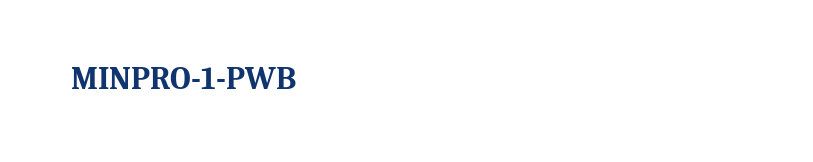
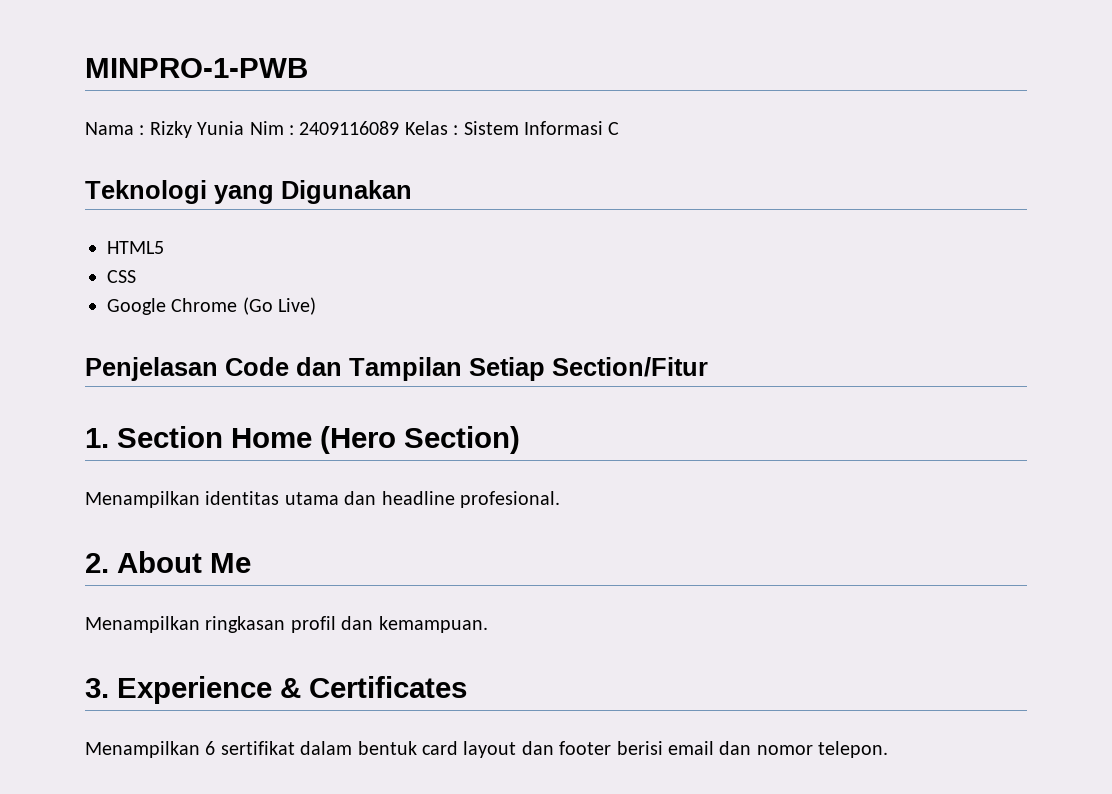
+ Nama : Rizky Yunia Nim : 2409116089 Kelas : Sistem Informasi C
+ Teknologi yang Digunakan
+ HTML5
+ CSS
+ Google Chrome (Go Live)
+ Penjelasan Code dan Tampilan Setiap Section/Fitur
+ 1. Section Home (Hero Section)
+ Menampilkan identitas utama dan headline profesional.
+ 2. About Me
+ Menampilkan ringkasan profil dan kemampuan.
+ 3. Experience & Certificates
+ Menampilkan 6 sertifikat dalam bentuk card layout dan footer berisi email dan nomor telepon.

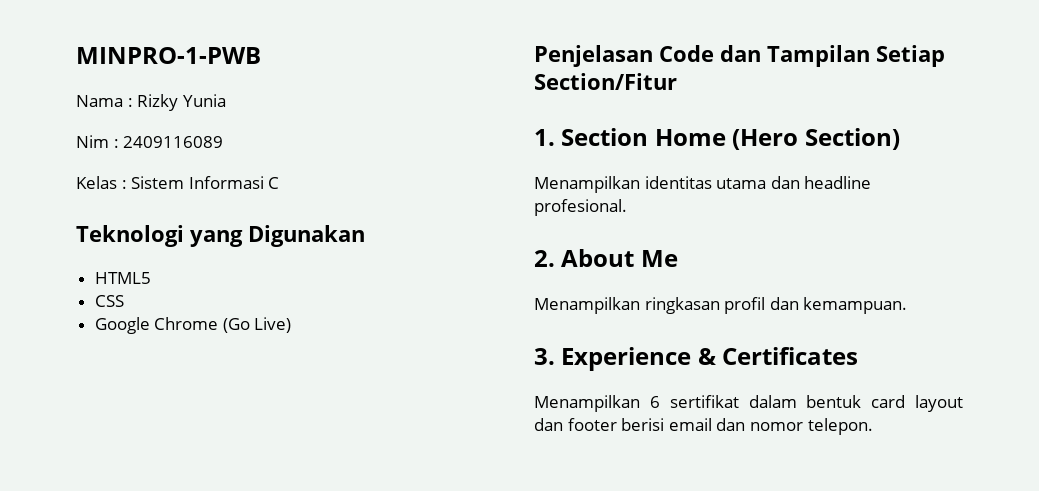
- Nama : Rizky Yunia Nim : 2409116089 Kelas : Sistem Informasi C
+ Nama : Rizky Yunia
+ Nim : 2409116089
+ Kelas : Sistem Informasi C

